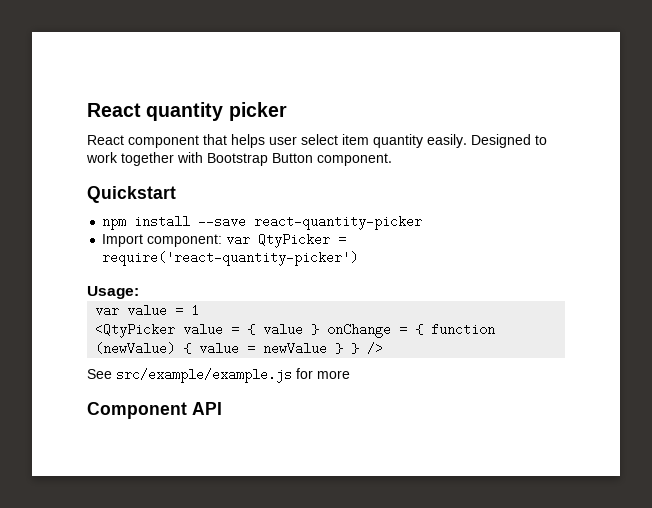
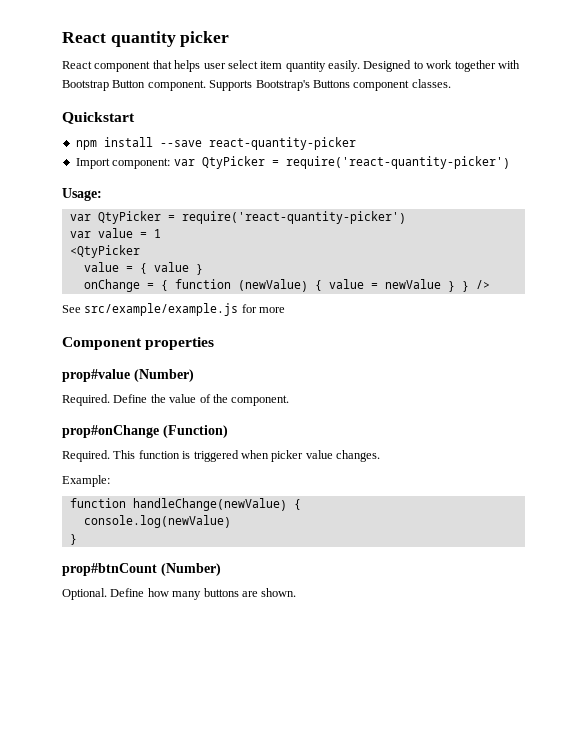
+ Supports Bootstrap's Buttons component classes.
  Usage:
+ var QtyPicker = require('react-quantity-picker')
- <QtyPicker value = { value } onChange = { function (newValue) { value = newValue } } />
+ <QtyPicker
+ value = { value }
+ onChange = { function (newValue) { value = newValue } } />
- Component API
+ Component properties
+ prop#value (Number)
+ Required. Define the value of the component.
+ prop#onChange (Function)
+ Required. This function is triggered when picker value changes.
+ Example:
+ function handleChange(newValue) {
+ console.log(newValue)
+ }
+ prop#btnCount (Number)
+ Optional. Define how many buttons are shown.

